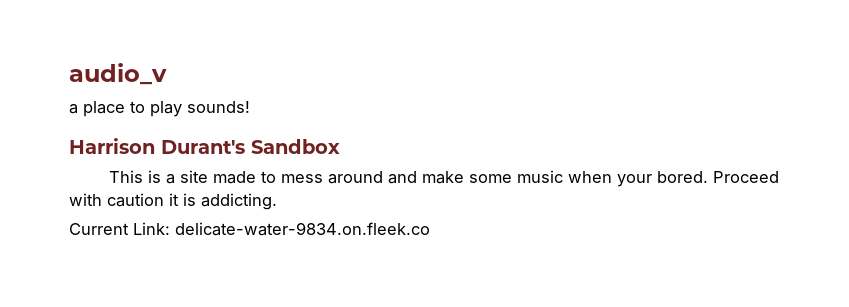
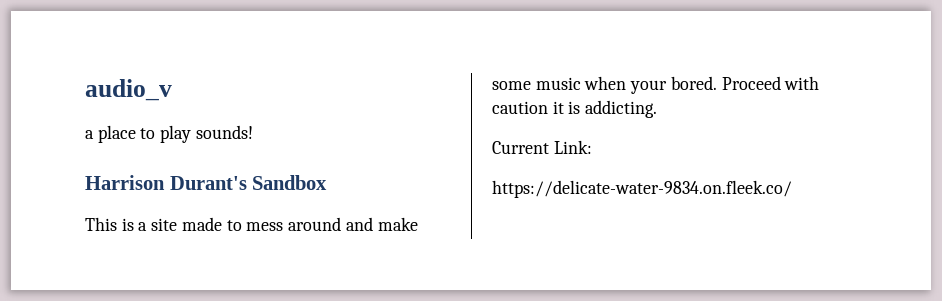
- Current Link: delicate-water-9834.on.fleek.co
+ Current Link:
+ https://delicate-water-9834.on.fleek.co/

